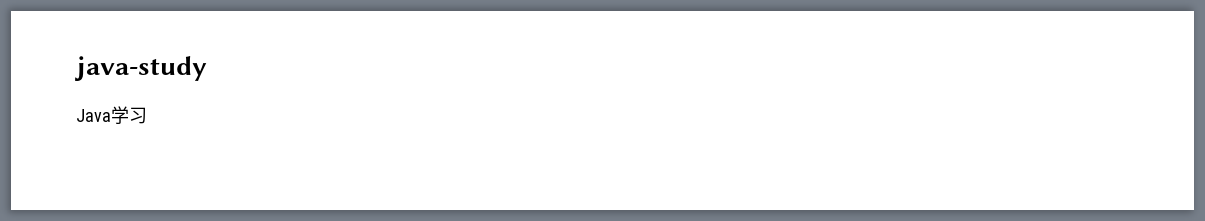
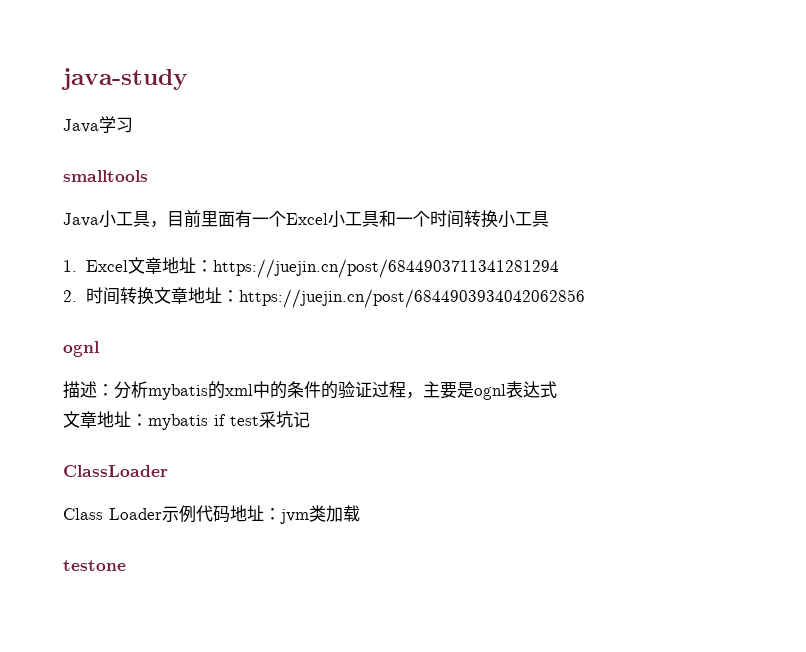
+ smalltools
+ Java小工具，目前里面有一个Excel小工具和一个时间转换小工具
+ 1. Excel文章地址：https://juejin.cn/post/6844903711341281294
+ 2.时间转换文章地址：https://juejin.cn/post/6844903934042062856
+ ognl
+ 描述：分析mybatis的xml中的条件的验证过程，主要是ognl表达式
+ 文章地址：mybatis if test采坑记
+ ClassLoader
+ Class Loader示例代码地址：jvm类加载
+ testone

